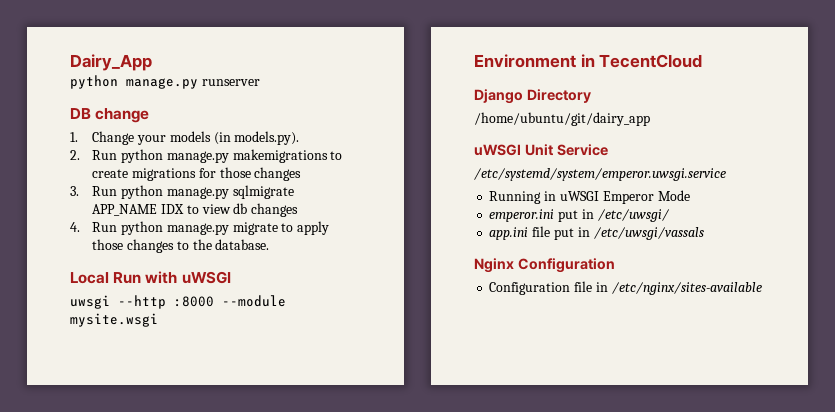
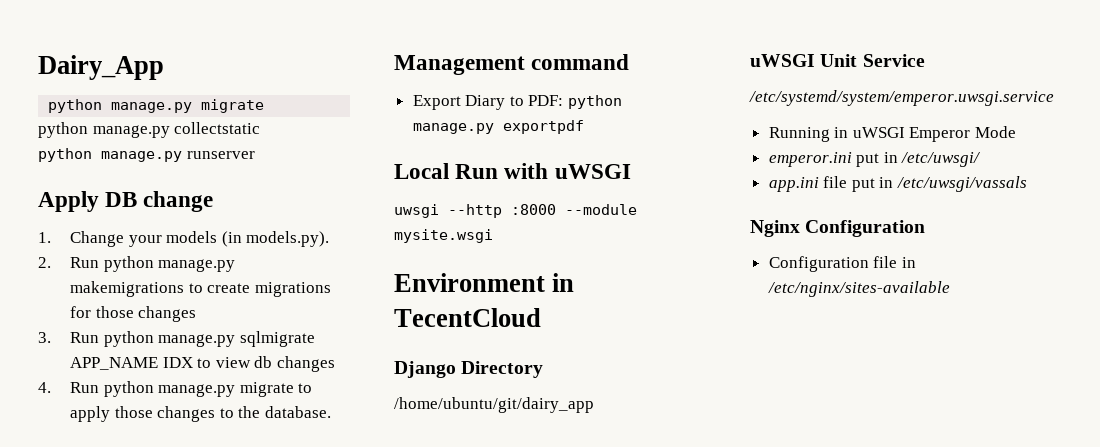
  Dairy_App
+ python manage.py migrate
+ python manage.py collectstatic
- DB change
+ Apply DB change
+ Management command
+ Export Diary to PDF: python manage.py exportpdf

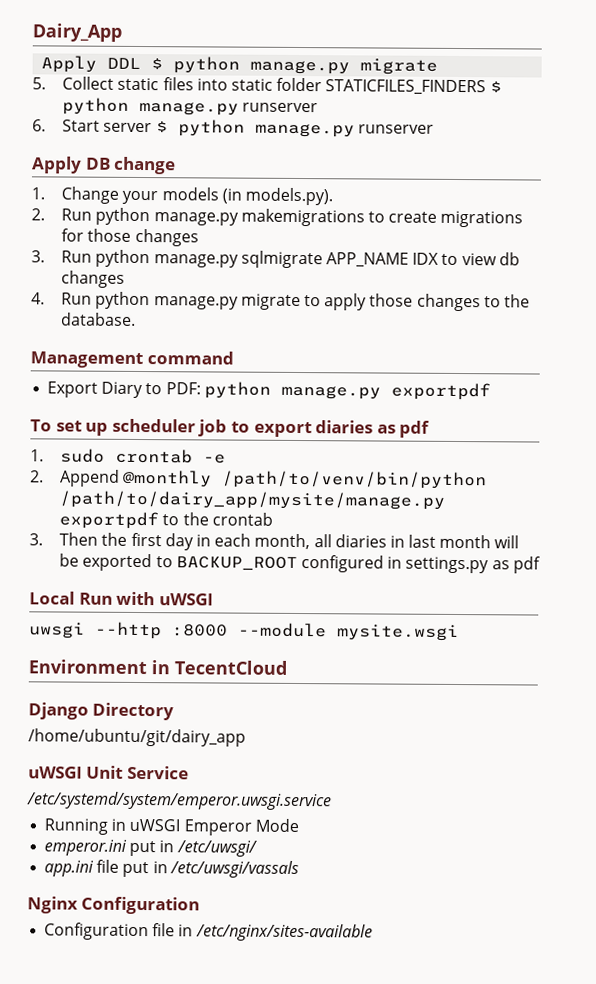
  Dairy_App
- python manage.py migrate
+ Apply DDL $ python manage.py migrate
- python manage.py collectstatic
- python manage.py runserver
+ 5. Collect static files into static folder STATICFILES_FINDERS $ python manage.py runserver
+ 6. Start server $ python manage.py runserver
+ To set up scheduler job to export diaries as pdf
+ 1. sudo crontab -e
+ 2. Append @monthly /path/to/venv/bin/python /path/to/dairy_app/mysite/manage.py exportpdf to the crontab
+ 3. Then the first day in each month, all diaries in last month will be exported to BACKUP_ROOT configured in settings.py as pdf

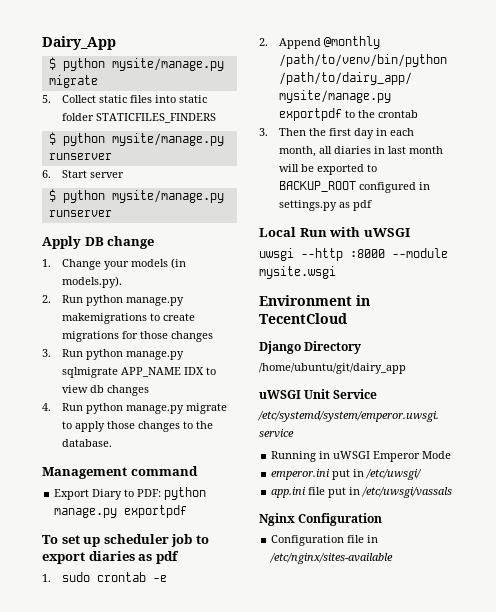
- Apply DDL $ python manage.py migrate
+ $ python mysite/manage.py migrate
- 5. Collect static files into static folder STATICFILES_FINDERS $ python manage.py runserver
+ 5. Collect static files into static folder STATICFILES_FINDERS
+ $ python mysite/manage.py runserver
- 6. Start server $ python manage.py runserver
+ 6. Start server
+ $ python mysite/manage.py runserver

